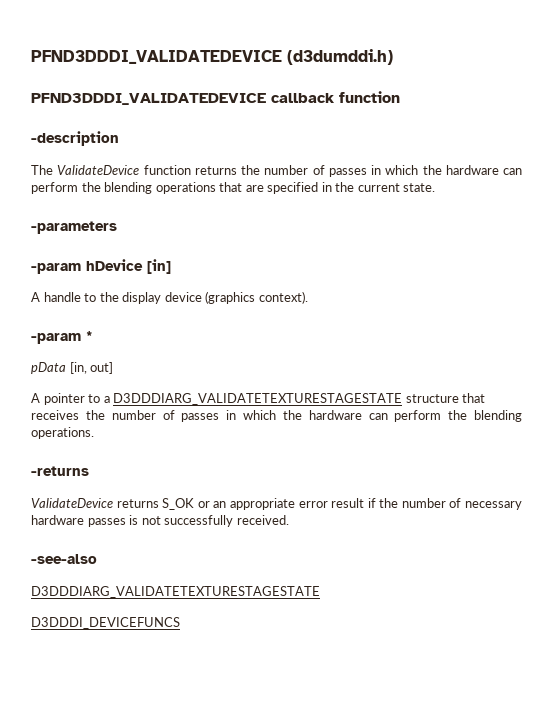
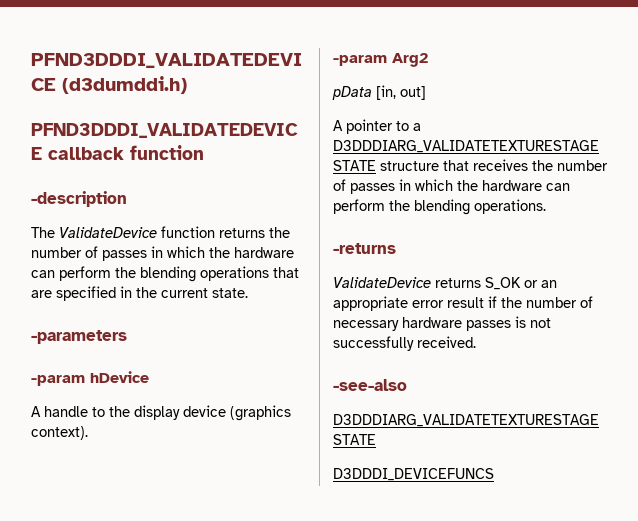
- -param hDevice [in]
+ -param hDevice
- -param *
+ -param Arg2

